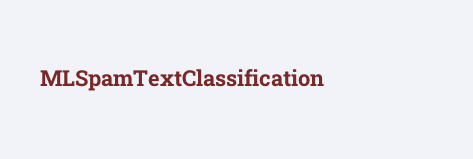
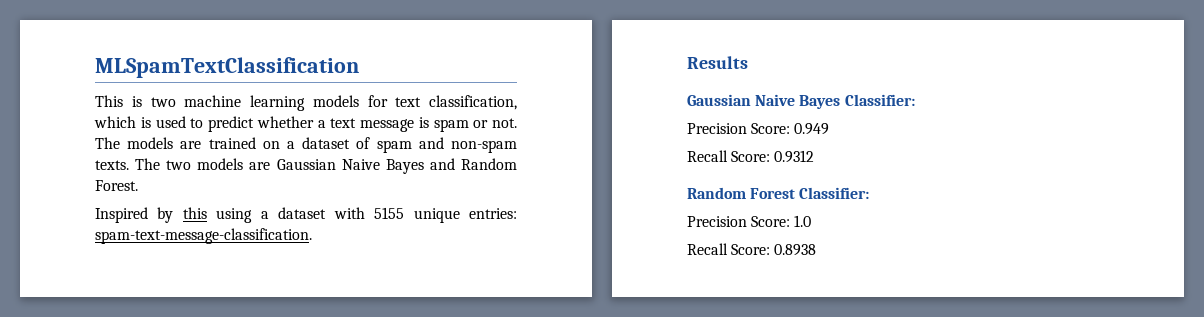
+ This is two machine learning models for text classification, which is used to predict whether a text message is spam or not. The models are trained on a dataset of spam and non-spam texts. The two models are Gaussian Naive Bayes and Random Forest.
+ Inspired by this using a dataset with 5155 unique entries: spam-text-message-classification.
+ Results
+ Gaussian Naive Bayes Classifier:
+ Precision Score: 0.949
+ Recall Score: 0.9312
+ Random Forest Classifier:
+ Precision Score: 1.0
+ Recall Score: 0.8938

